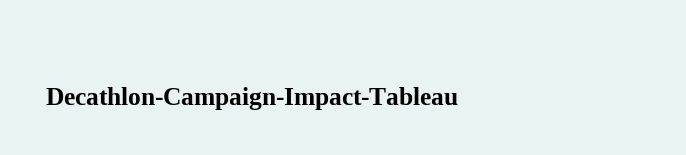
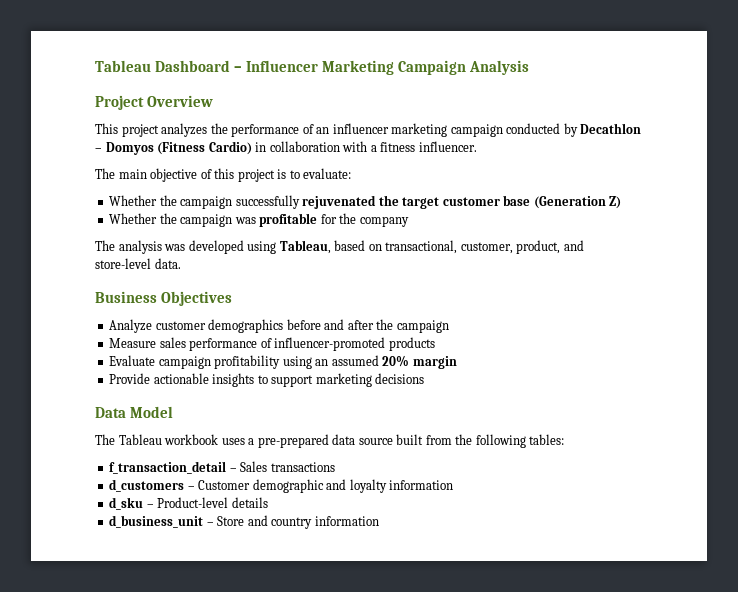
- Decathlon-Campaign-Impact-Tableau
+ Tableau Dashboard – Influencer Marketing Campaign Analysis
+ Project Overview
+ This project analyzes the performance of an influencer marketing campaign conducted by Decathlon – Domyos (Fitness Cardio) in collaboration with a fitness influencer.
+ The main objective of this project is to evaluate:
+ Whether the campaign successfully rejuvenated the target customer base (Generation Z)
+ Whether the campaign was profitable for the company
+ The analysis was developed using Tableau, based on transactional, customer, product, and store-level data.
+ Business Objectives
+ Analyze customer demographics before and after the campaign
+ Measure sales performance of influencer-promoted products
+ Evaluate campaign profitability using an assumed 20% margin
+ Provide actionable insights to support marketing decisions
+ Data Model
+ The Tableau workbook uses a pre-prepared data source built from the following tables:
+ f_transaction_detail – Sales transactions
+ d_customers – Customer demographic and loyalty information
+ d_sku – Product-level details
+ d_business_unit – Store and country information

